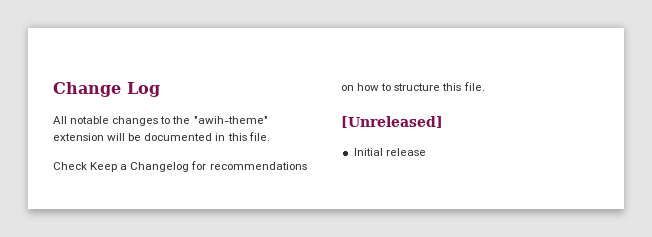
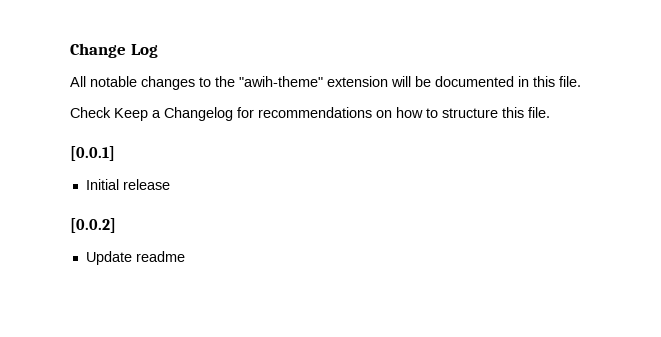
- [Unreleased]
+ [0.0.1]
+ [0.0.2]
+ Update readme

